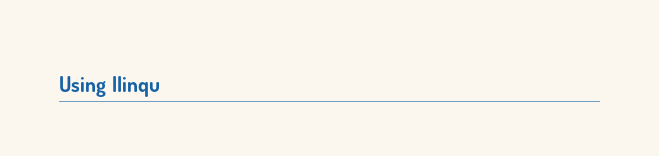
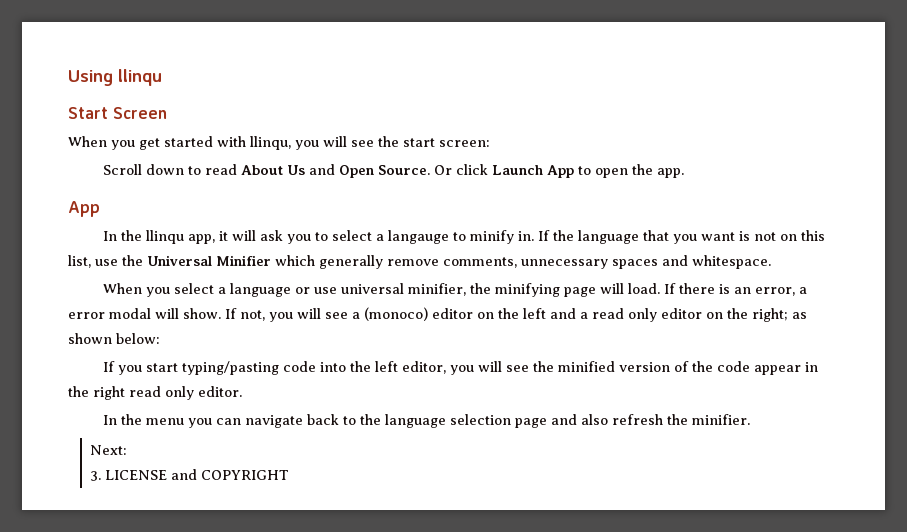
+ Start Screen
+ When you get started with llinqu, you will see the start screen:
+ Scroll down to read About Us and Open Source. Or click Launch App to open the app.
+ App
+ In the llinqu app, it will ask you to select a langauge to minify in. If the language that you want is not on this list, use the Universal Minifier which generally remove comments, unnecessary spaces and whitespace.
+ When you select a language or use universal minifier, the minifying page will load. If there is an error, a error modal will show. If not, you will see a (monoco) editor on the left and a read only editor on the right; as shown below:
+ If you start typing/pasting code into the left editor, you will see the minified version of the code appear in the right read only editor.
+ In the menu you can navigate back to the language selection page and also refresh the minifier.
+ Next:
+ 3. LICENSE and COPYRIGHT

